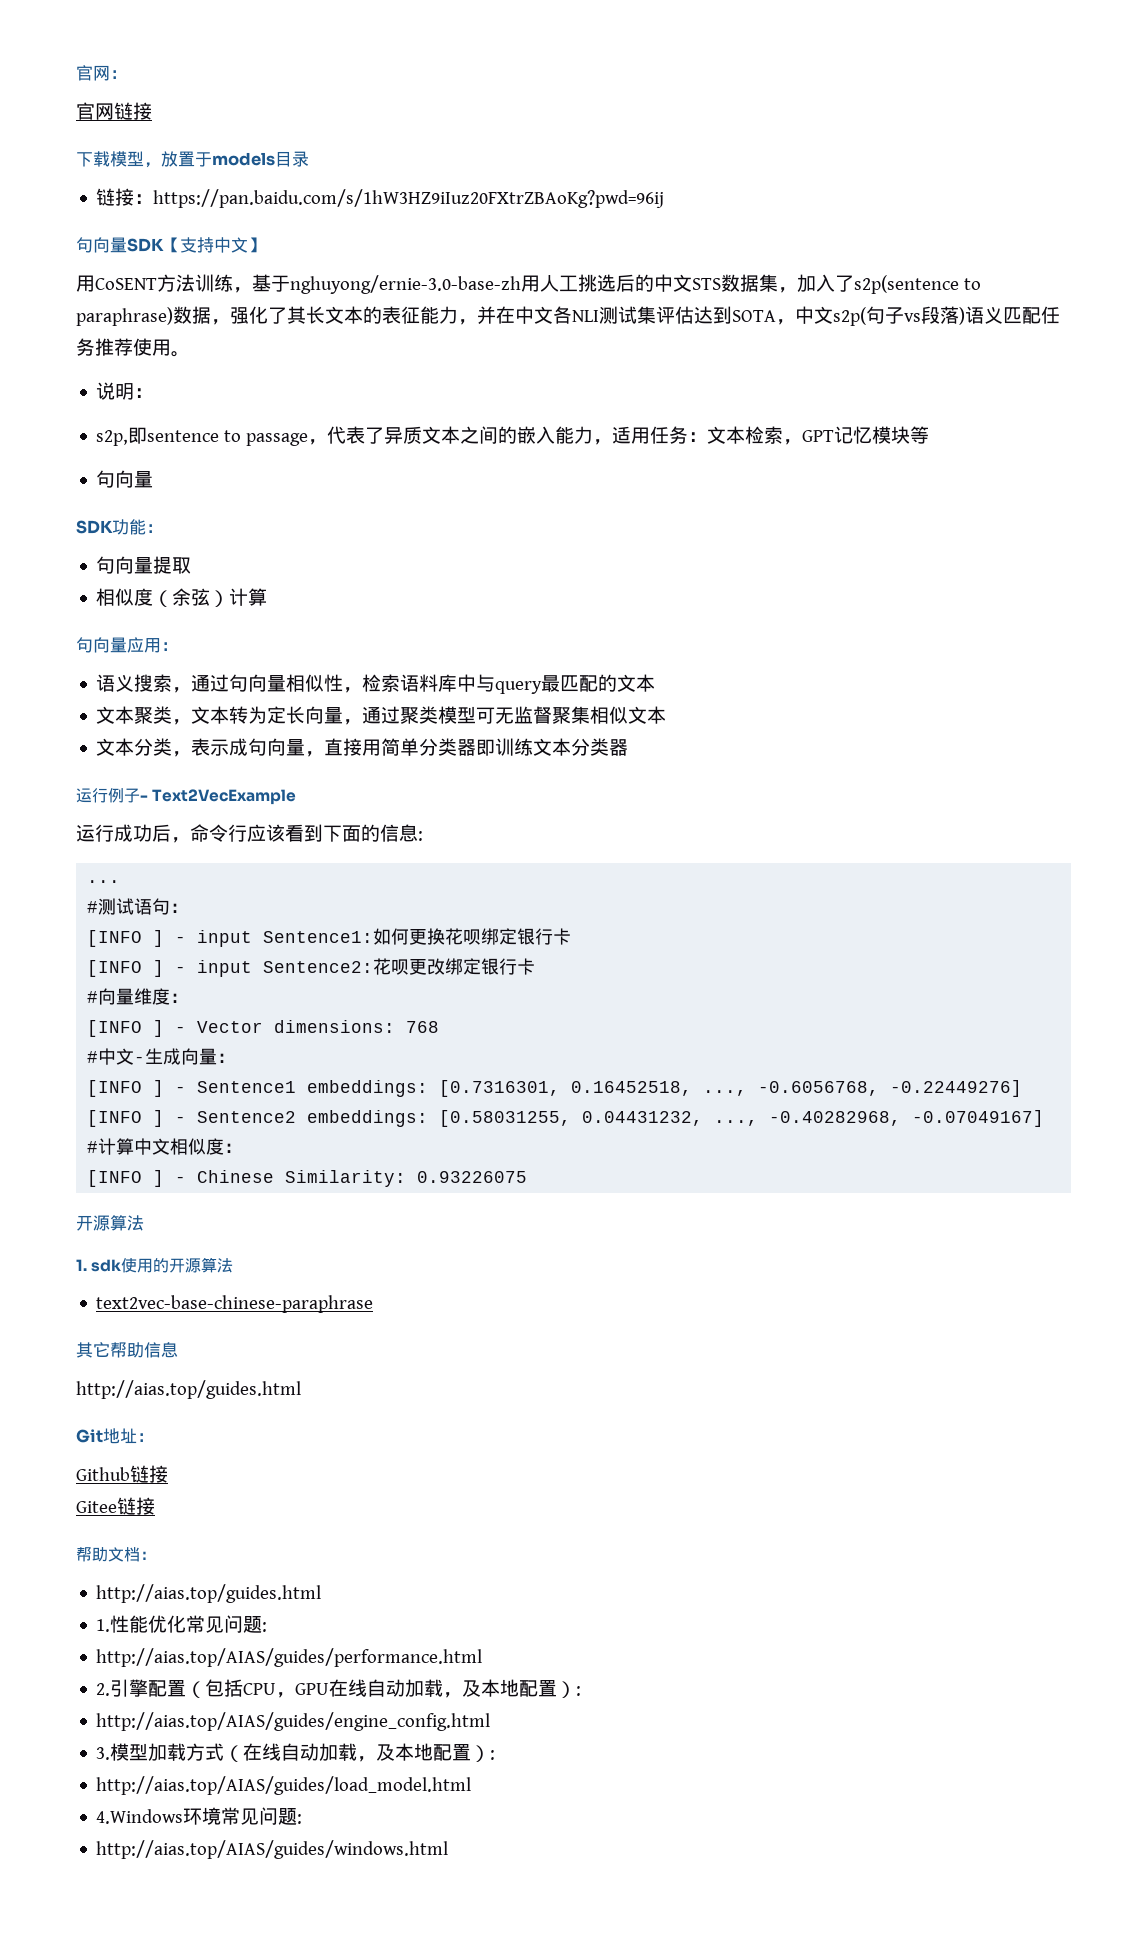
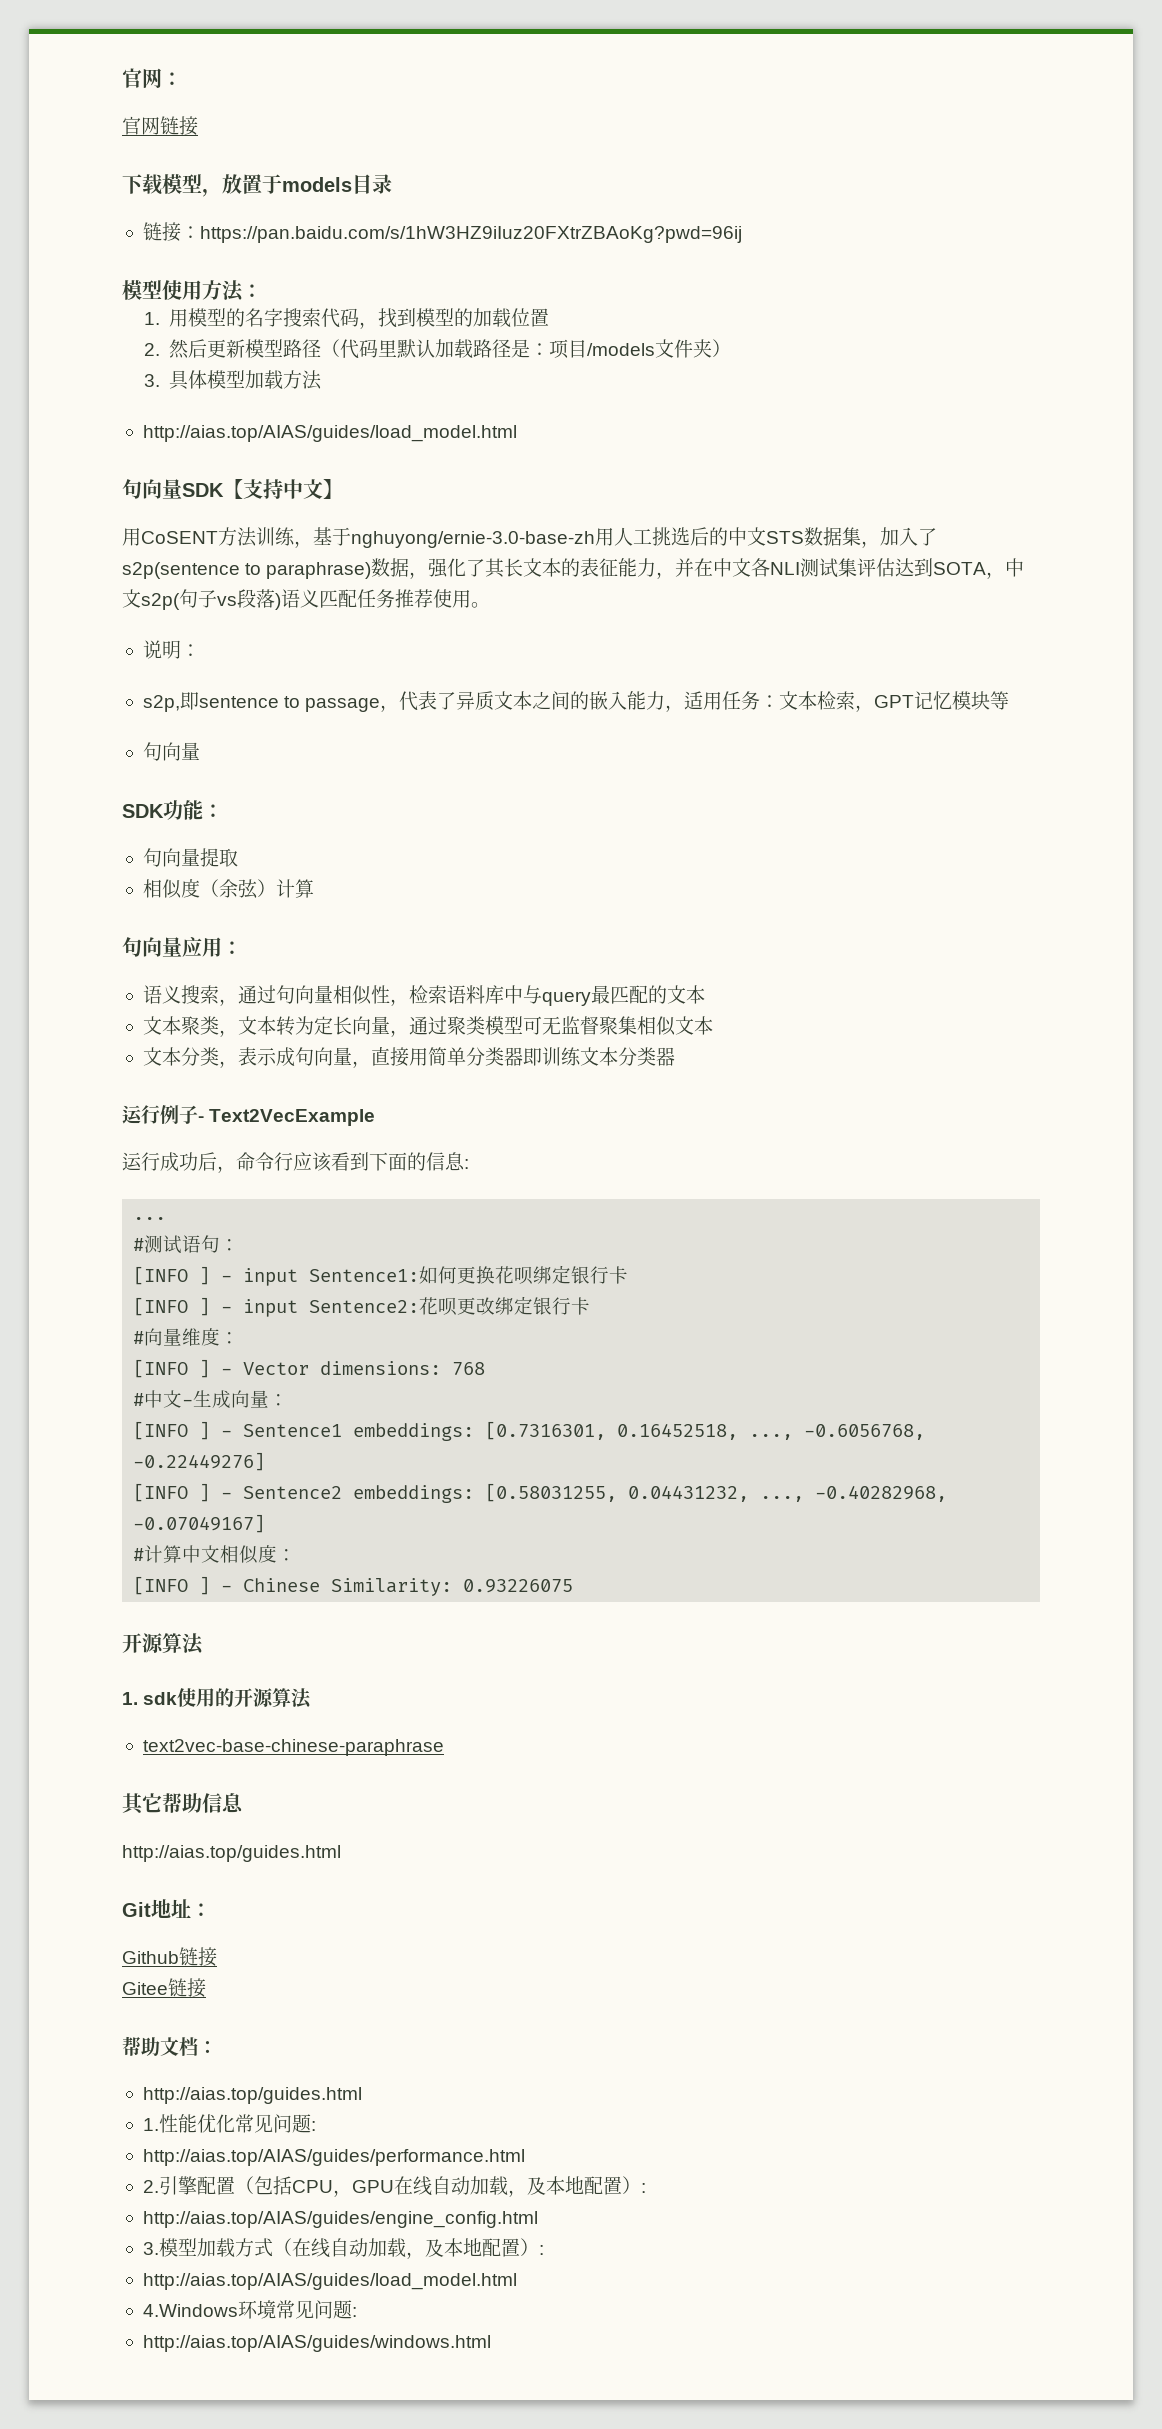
+ 模型使用方法：
+ 1.用模型的名字搜索代码，找到模型的加载位置
+ 2.然后更新模型路径（代码里默认加载路径是：项目/models文件夹）
+ 3.具体模型加载方法
+ http://aias.top/AIAS/guides/load_model.html

